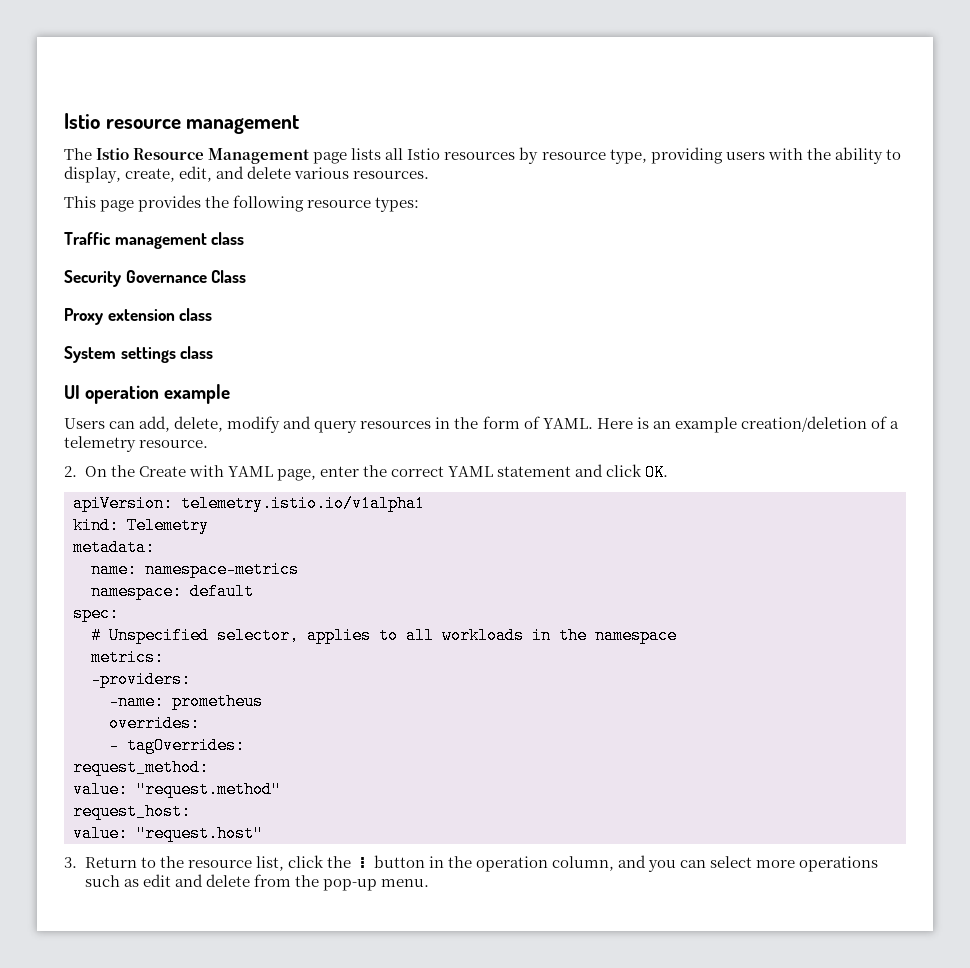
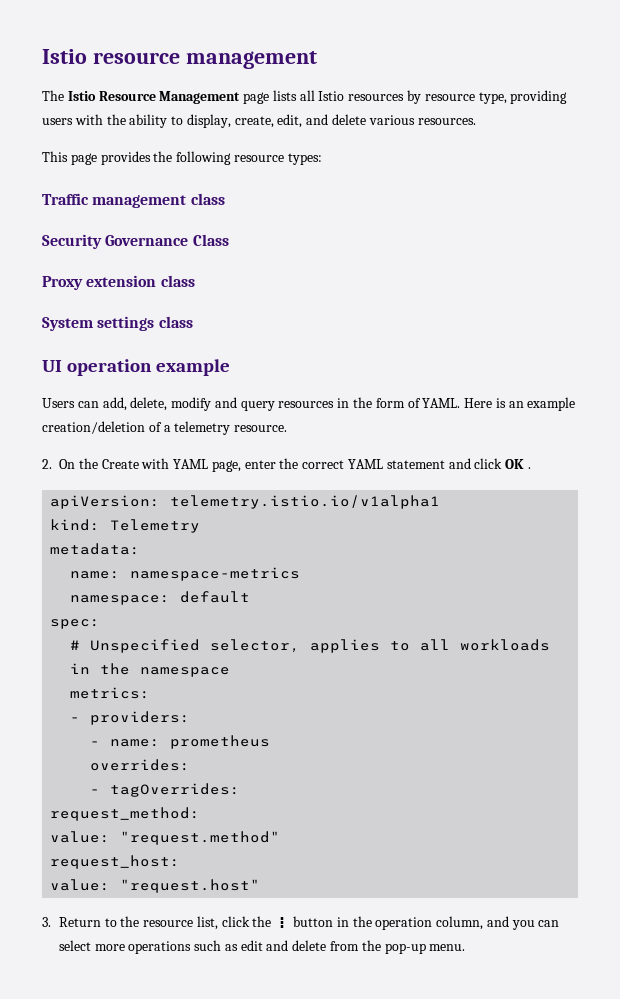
- 2. On the Create with YAML page, enter the correct YAML statement and click OK.
+ 2. On the Create with YAML page, enter the correct YAML statement and click OK .
- -providers:
- -name: prometheus
+ - providers:
+ - name: prometheus

